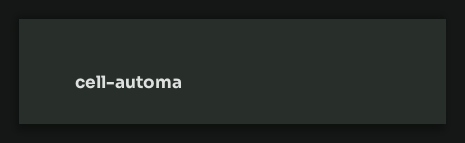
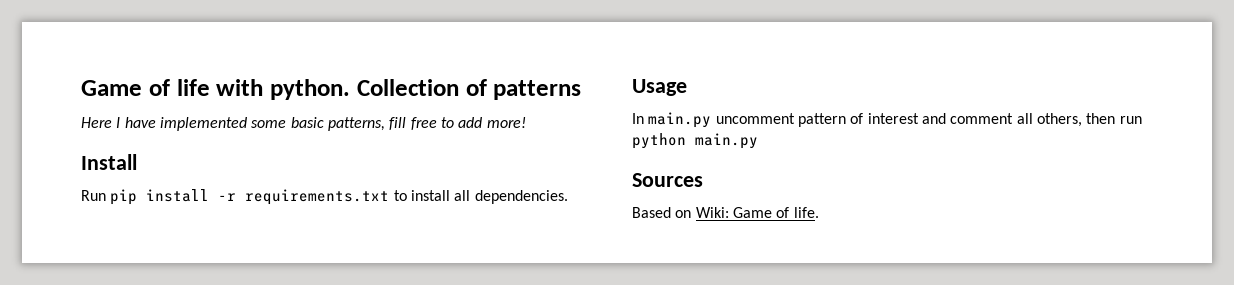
- cell-automa
+ Game of life with python. Collection of patterns
+ Here I have implemented some basic patterns, fill free to add more!
+ Install
+ Run pip install -r requirements.txt to install all dependencies.
+ Usage
+ In main.py uncomment pattern of interest and comment all others, then run python main.py
+ Sources
+ Based on Wiki: Game of life.

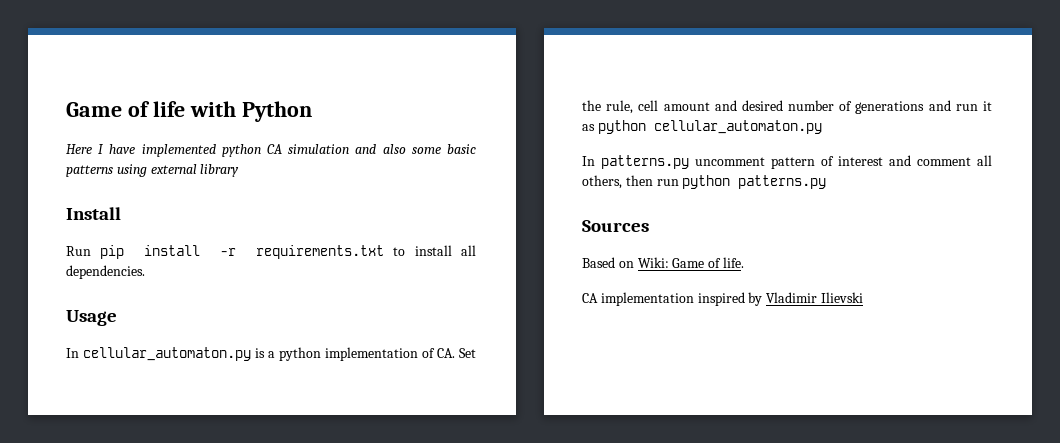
- Game of life with python. Collection of patterns
+ Game of life with Python
- Here I have implemented some basic patterns, fill free to add more!
+ Here I have implemented python CA simulation and also some basic patterns using external library
- In main.py uncomment pattern of interest and comment all others, then run python main.py
+ In cellular_automaton.py is a python implementation of CA. Set the rule, cell amount and desired number of generations and run it as python cellular_automaton.py
+ In patterns.py uncomment pattern of interest and comment all others, then run python patterns.py
+ CA implementation inspired by Vladimir Ilievski

